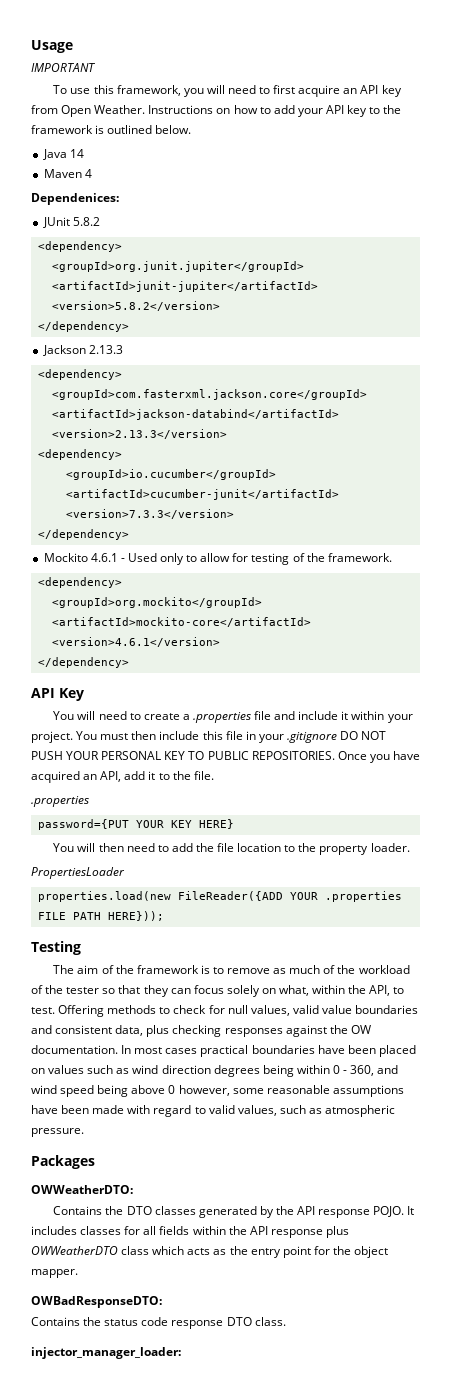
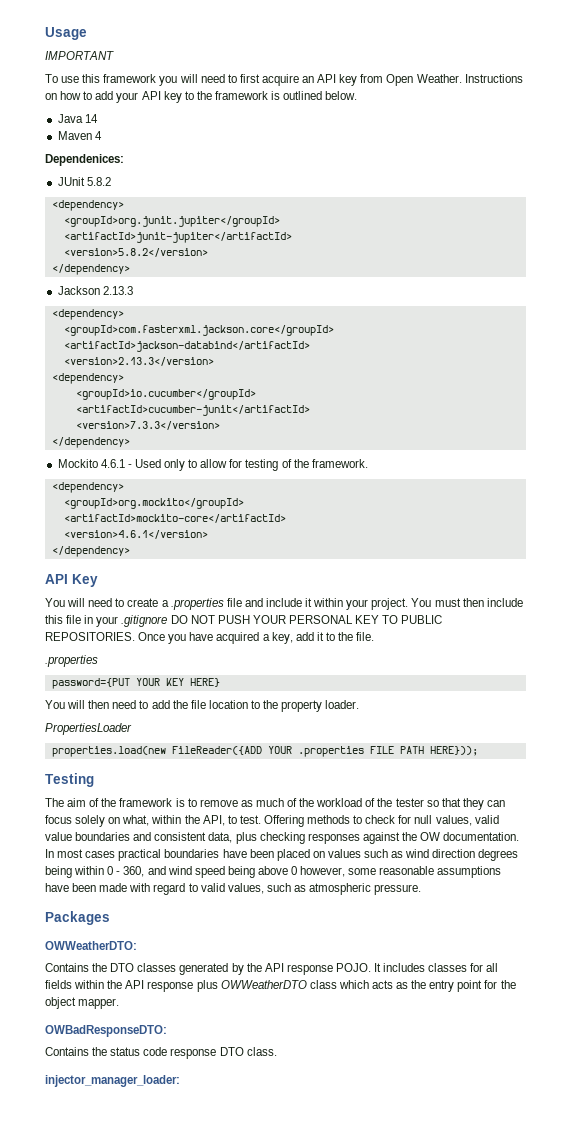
- To use this framework, you will need to first acquire an API key from Open Weather.
+ To use this framework you will need to first acquire an API key from Open Weather.
- Once you have acquired an API, add it to the file.
+ Once you have acquired a key, add it to the file.

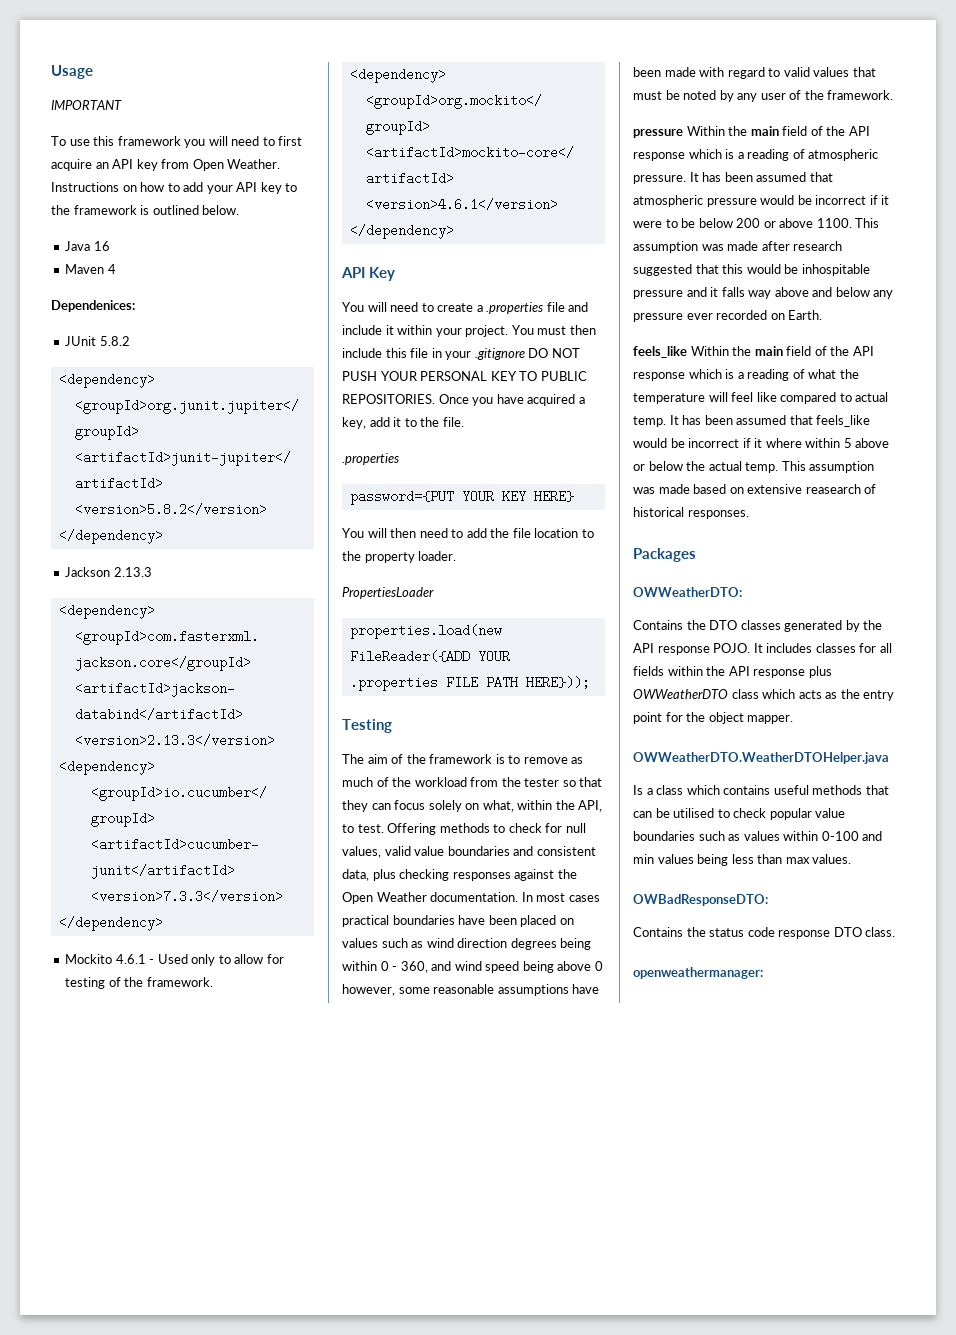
- Java 14
+ Java 16
- The aim of the framework is to remove as much of the workload of the tester so that they can focus solely on what, within the API, to test.
+ The aim of the framework is to remove as much of the workload from the tester so that they can focus solely on what, within the API, to test.
- Offering methods to check for null values, valid value boundaries and consistent data, plus checking responses against the OW documentation.
+ Offering methods to check for null values, valid value boundaries and consistent data, plus checking responses against the Open Weather documentation.
- In most cases practical boundaries have been placed on values such as wind direction degrees being within 0 - 360, and wind speed being above 0 however, some reasonable assumptions have been made with regard to valid values, such as atmospheric pressure.
+ In most cases practical boundaries have been placed on values such as wind direction degrees being within 0 - 360, and wind speed being above 0 however, some reasonable assumptions have been made with regard to valid values that must be noted by any user of the framework.
+ pressure Within the main field of the API response which is a reading of atmospheric pressure. It has been assumed that atmospheric pressure would be incorrect if it were to be below 200 or above 1100. This assumption was made after research suggested that this would be inhospitable pressure and it falls way above and below any pressure ever recorded on Earth.
+ feels_like Within the main field of the API response which is a reading of what the temperature will feel like compared to actual temp. It has been assumed that feels_like would be incorrect if it where within 5 above or below the actual temp. This assumption was made based on extensive reasearch of historical responses.
+ OWWeatherDTO.WeatherDTOHelper.java
+ Is a class which contains useful methods that can be utilised to check popular value boundaries such as values within 0-100 and min values being less than max values.
- injector_manager_loader:
+ openweathermanager:

